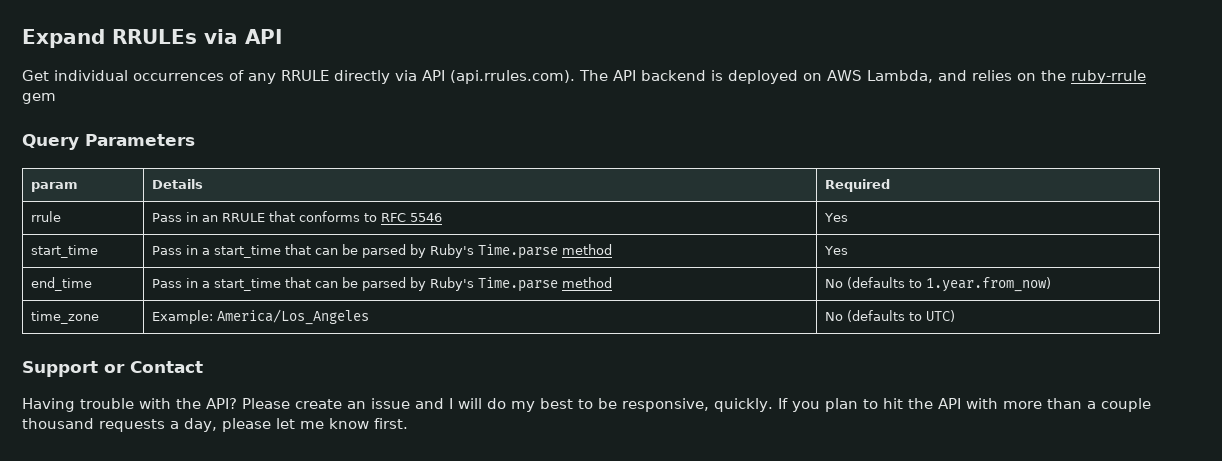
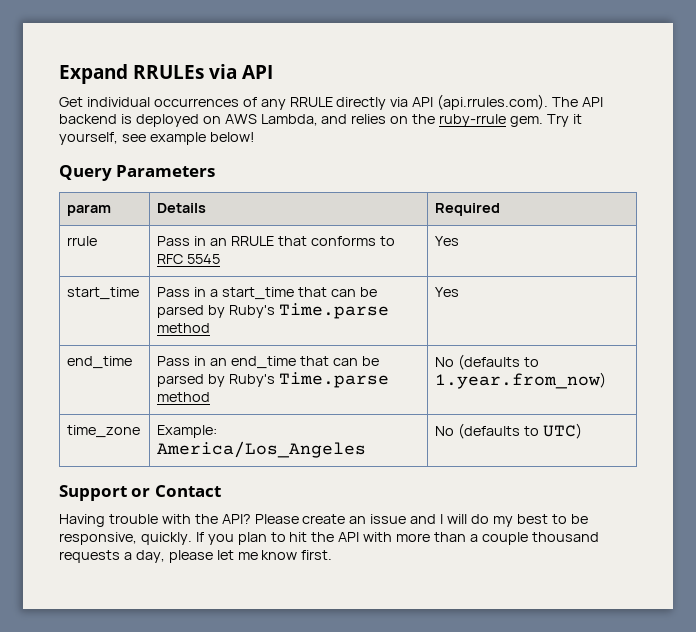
- Get individual occurrences of any RRULE directly via API (api.rrules.com). The API backend is deployed on AWS Lambda, and relies on the ruby-rrule gem
+ Get individual occurrences of any RRULE directly via API (api.rrules.com). The API backend is deployed on AWS Lambda, and relies on the ruby-rrule gem. Try it yourself, see example below!
- rrule | Pass in an RRULE that conforms to RFC 5546 | Yes
+ rrule | Pass in an RRULE that conforms to RFC 5545 | Yes
- end_time | Pass in a start_time that can be parsed by Ruby's Time.parse method | No (defaults to 1.year.from_now)
+ end_time | Pass in an end_time that can be parsed by Ruby's Time.parse method | No (defaults to 1.year.from_now)

